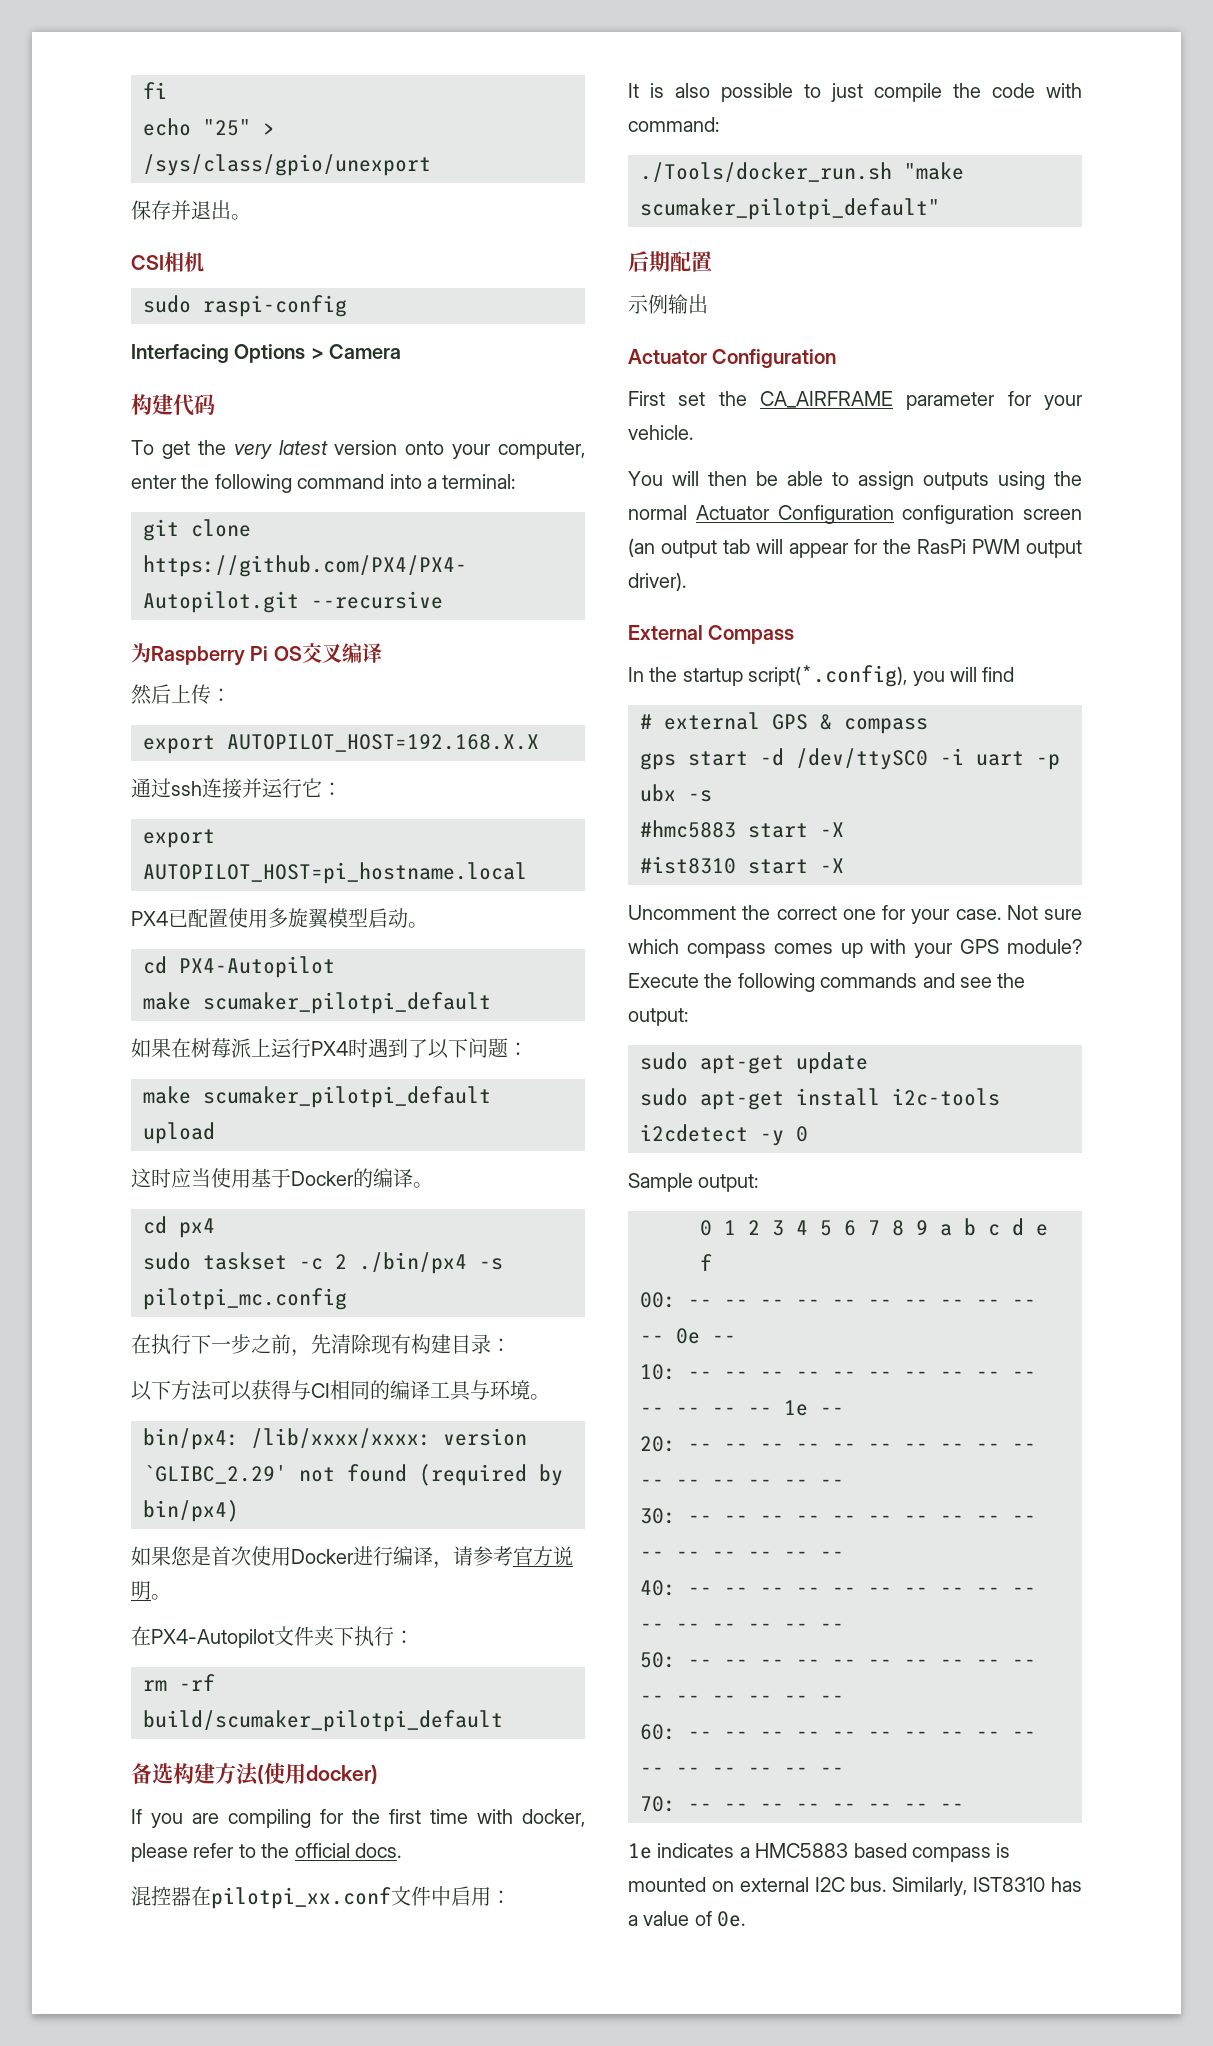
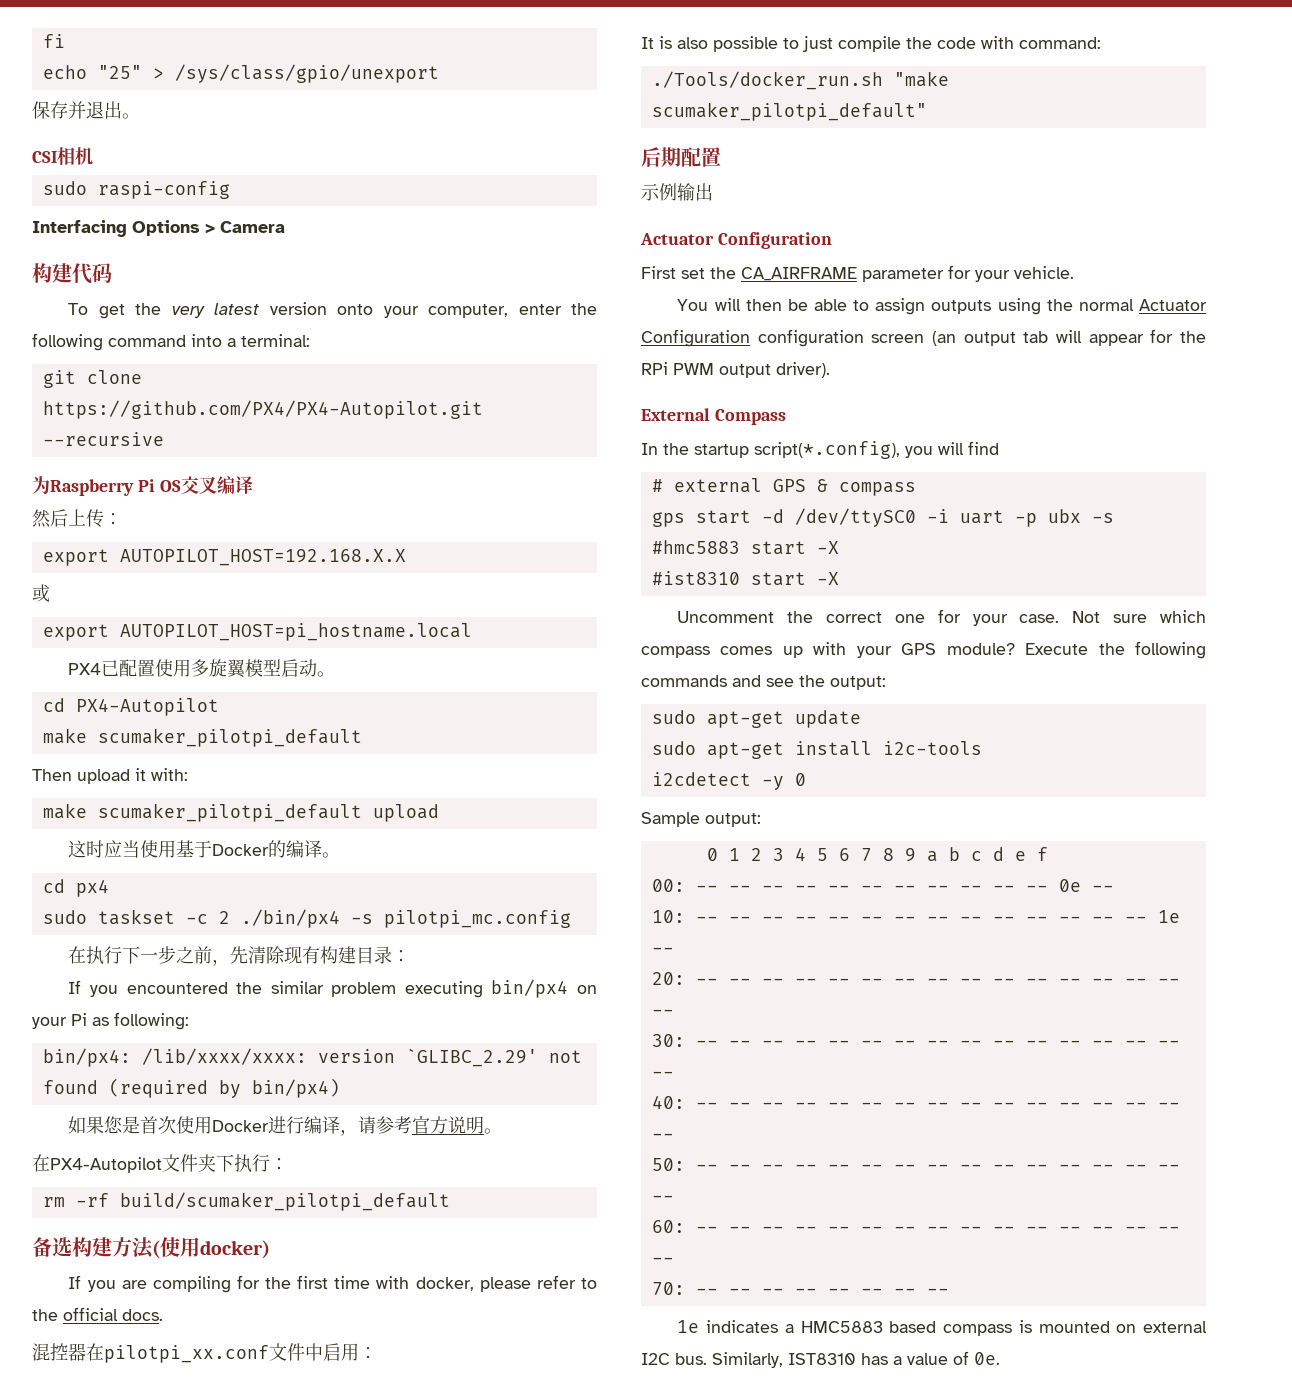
- 通过ssh连接并运行它：
+ 或
- 如果在树莓派上运行PX4时遇到了以下问题：
+ Then upload it with:
- 以下方法可以获得与CI相同的编译工具与环境。
+ If you encountered the similar problem executing bin/px4 on your Pi as following:
- You will then be able to assign outputs using the normal Actuator Configuration configuration screen (an output tab will appear for the RasPi PWM output driver).
+ You will then be able to assign outputs using the normal Actuator Configuration configuration screen (an output tab will appear for the RPi PWM output driver).

